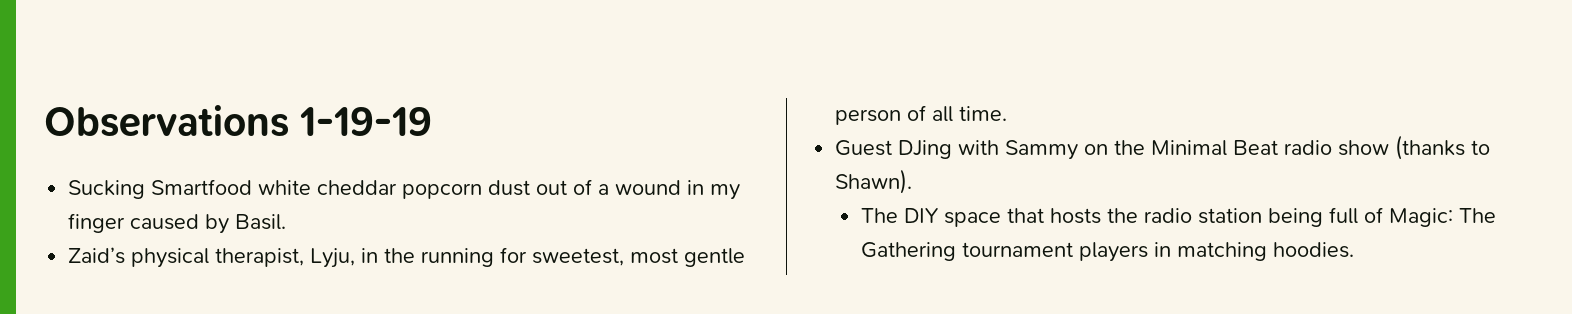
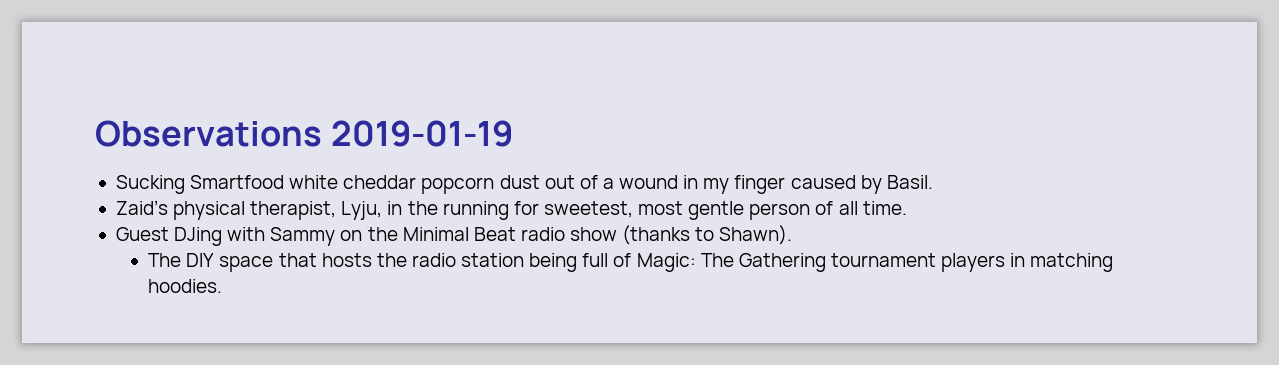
- Observations 1-19-19
+ Observations 2019-01-19

